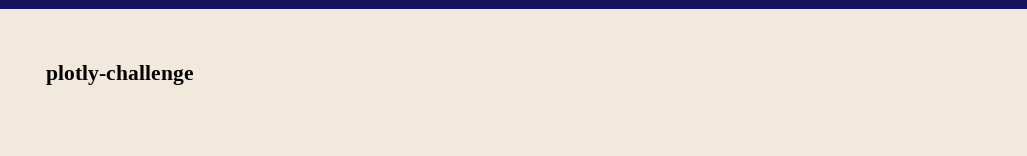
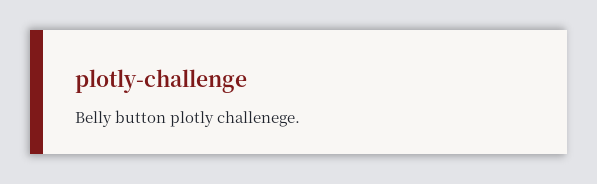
+ Belly button plotly challenege.

